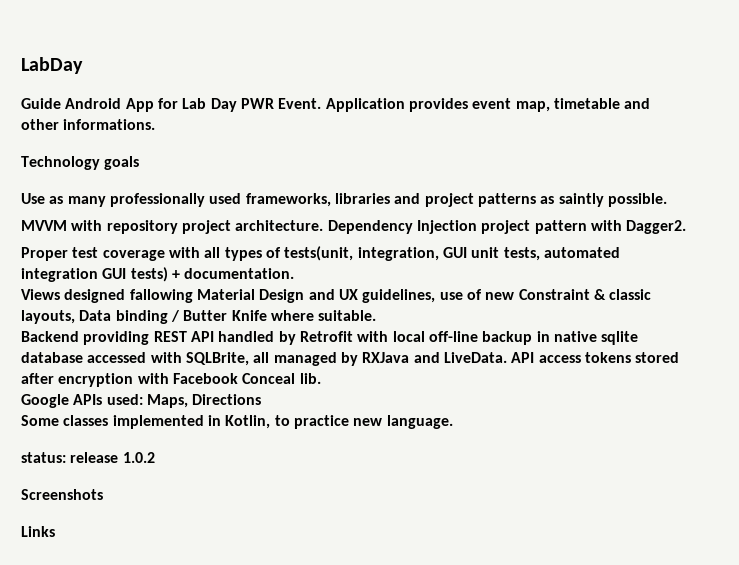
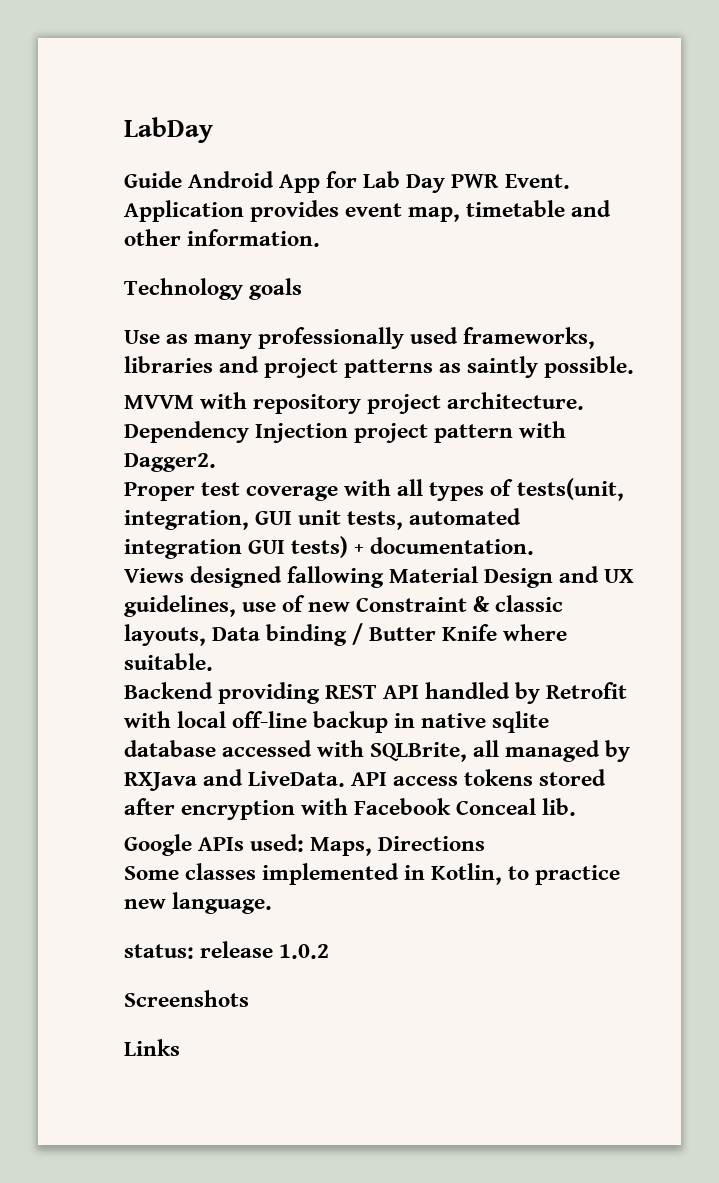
- Application provides event map, timetable and other informations.
+ Application provides event map, timetable and other information.

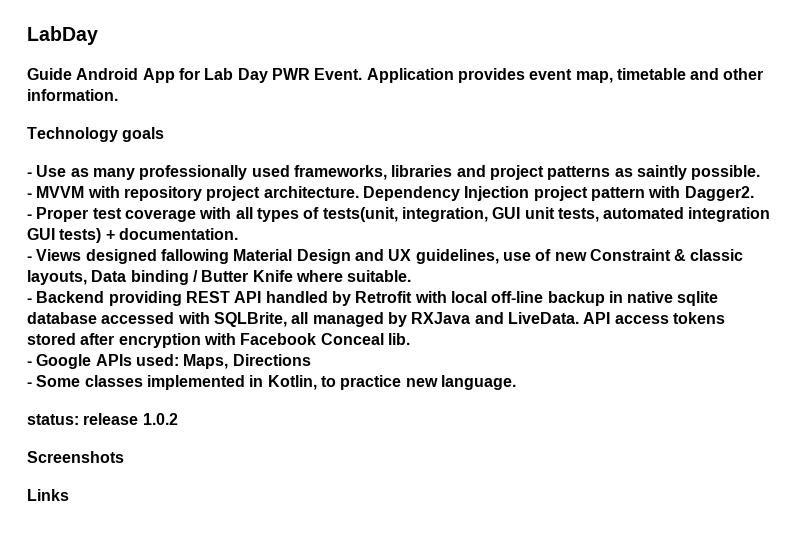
- Use as many professionally used frameworks, libraries and project patterns as saintly possible.
+ - Use as many professionally used frameworks, libraries and project patterns as saintly possible.
- MVVM with repository project architecture.
+ - MVVM with repository project architecture.
- Proper test coverage with all types of tests(unit, integration, GUI unit tests, automated integration GUI tests) + documentation.
+ - Proper test coverage with all types of tests(unit, integration, GUI unit tests, automated integration GUI tests) + documentation.
- Views designed fallowing Material Design and UX guidelines, use of new Constraint & classic layouts, Data binding / Butter Knife where suitable.
+ - Views designed fallowing Material Design and UX guidelines, use of new Constraint & classic layouts, Data binding / Butter Knife where suitable.
- Backend providing REST API handled by Retrofit with local off-line backup in native sqlite database accessed with SQLBrite, all managed by RXJava and LiveData.
+ - Backend providing REST API handled by Retrofit with local off-line backup in native sqlite database accessed with SQLBrite, all managed by RXJava and LiveData.
- Google APIs used: Maps, Directions
+ - Google APIs used: Maps, Directions
- Some classes implemented in Kotlin, to practice new language.
+ - Some classes implemented in Kotlin, to practice new language.

